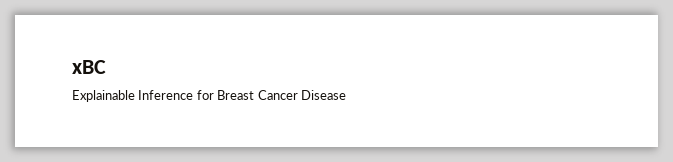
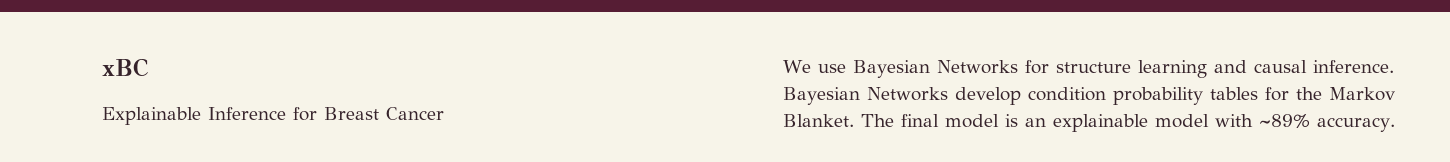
- Explainable Inference for Breast Cancer Disease
+ Explainable Inference for Breast Cancer
+ We use Bayesian Networks for structure learning and causal inference. Bayesian Networks develop condition probability tables for the Markov Blanket. The final model is an explainable model with ~89% accuracy.

